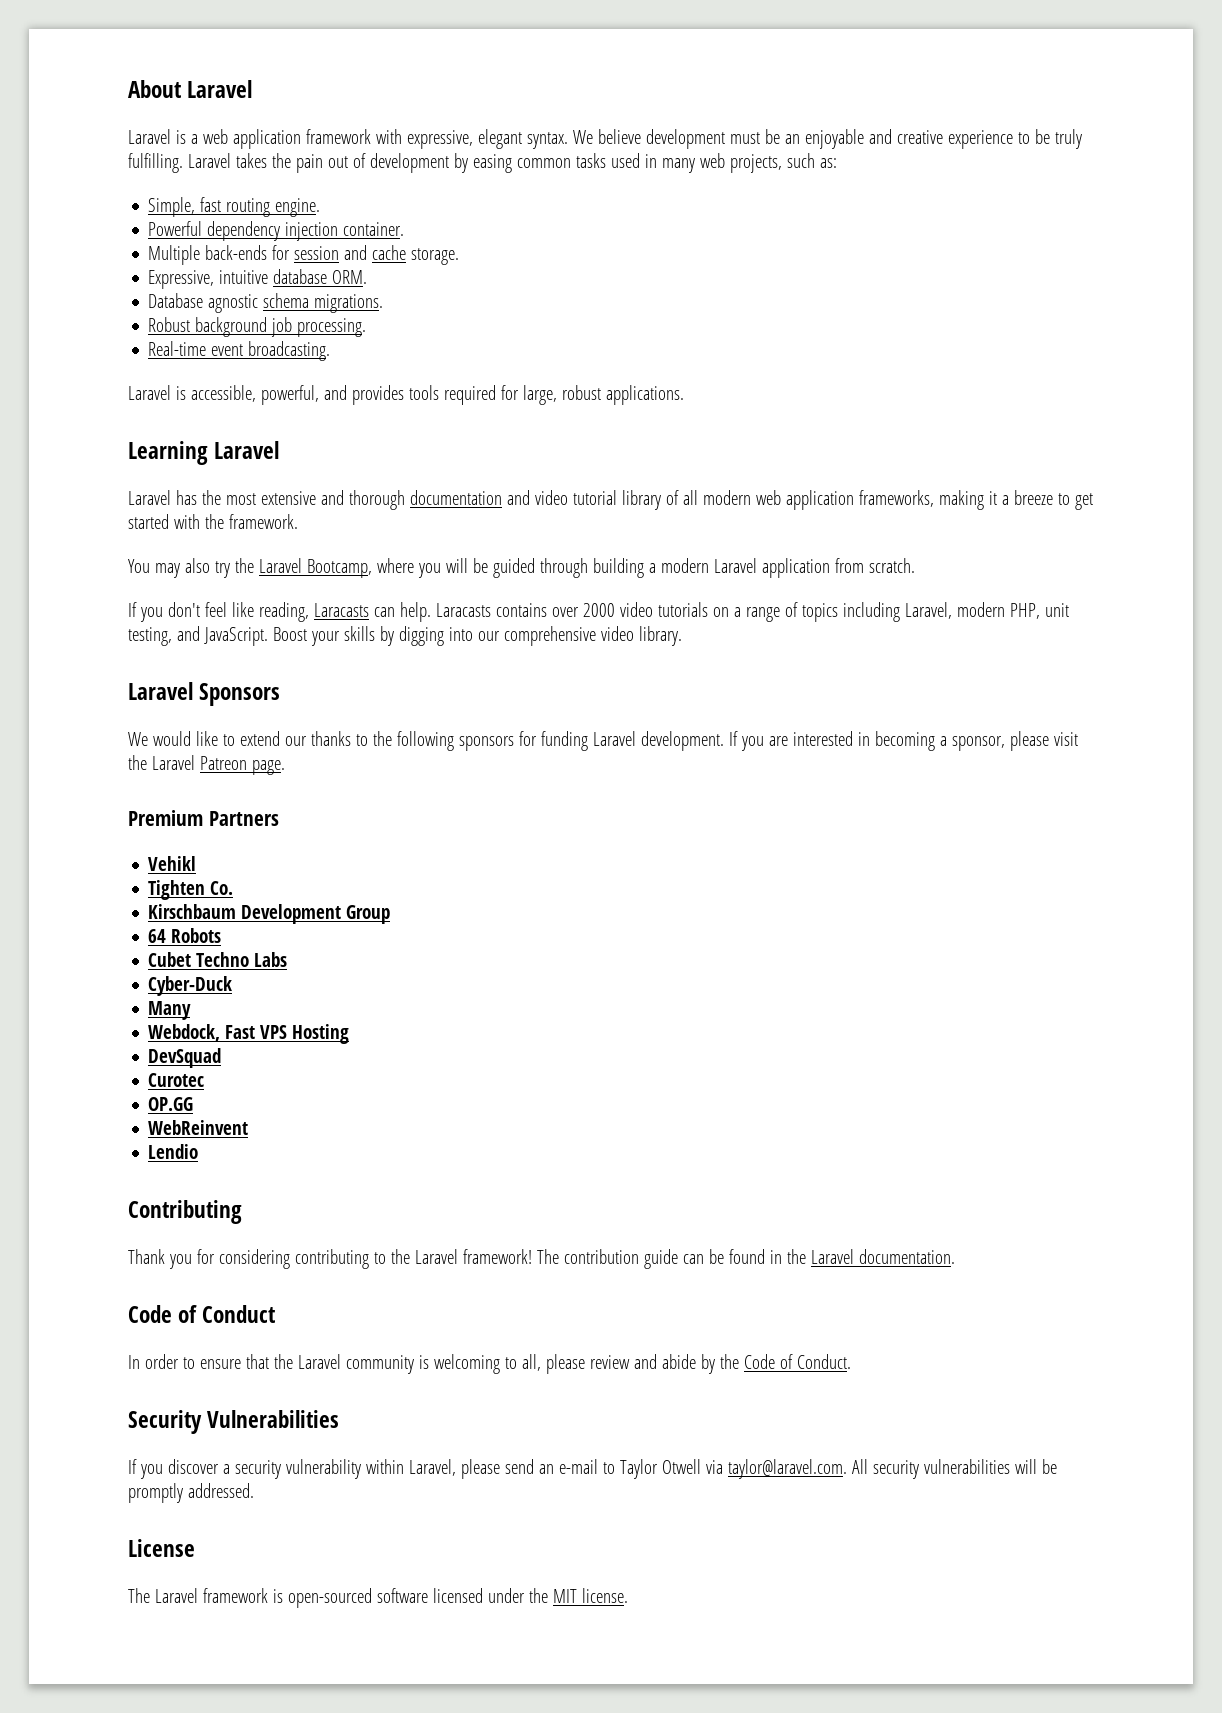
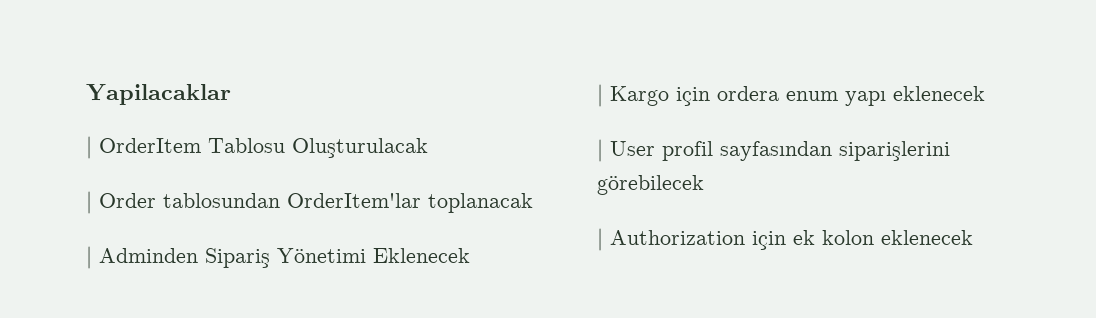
- About Laravel
- Laravel is a web application framework with expressive, elegant syntax. We believe development must be an enjoyable and creative experience to be truly fulfilling. Laravel takes the pain out of development by easing common tasks used in many web projects, such as:
- Simple, fast routing engine.
- Powerful dependency injection container.
- Multiple back-ends for session and cache storage.
- Expressive, intuitive database ORM.
- Database agnostic schema migrations.
- Robust background job processing.
- Real-time event broadcasting.
- Laravel is accessible, powerful, and provides tools required for large, robust applications.
- Learning Laravel
- Laravel has the most extensive and thorough documentation and video tutorial library of all modern web application frameworks, making it a breeze to get started with the framework.
- You may also try the Laravel Bootcamp, where you will be guided through building a modern Laravel application from scratch.
- If you don't feel like reading, Laracasts can help. Laracasts contains over 2000 video tutorials on a range of topics including Laravel, modern PHP, unit testing, and JavaScript. Boost your skills by digging into our comprehensive video library.
- Laravel Sponsors
- We would like to extend our thanks to the following sponsors for funding Laravel development. If you are interested in becoming a sponsor, please visit the Laravel Patreon page.
- Premium Partners
- Vehikl
- Tighten Co.
- Kirschbaum Development Group
- 64 Robots
- Cubet Techno Labs
- Cyber-Duck
- Many
- Webdock, Fast VPS Hosting
- DevSquad
- Curotec
- OP.GG
- WebReinvent
- Lendio
- Contributing
- Thank you for considering contributing to the Laravel framework! The contribution guide can be found in the Laravel documentation.
- Code of Conduct
- In order to ensure that the Laravel community is welcoming to all, please review and abide by the Code of Conduct.
- Security Vulnerabilities
- If you discover a security vulnerability within Laravel, please send an e-mail to Taylor Otwell via taylor@laravel.com. All security vulnerabilities will be promptly addressed.
- License
- The Laravel framework is open-sourced software licensed under the MIT license.
+ Yapilacaklar
+ | OrderItem Tablosu Oluşturulacak
+ | Order tablosundan OrderItem'lar toplanacak
+ | Adminden Sipariş Yönetimi Eklenecek
+ | Kargo için ordera enum yapı eklenecek
+ | User profil sayfasından siparişlerini görebilecek
+ | Authorization için ek kolon eklenecek

